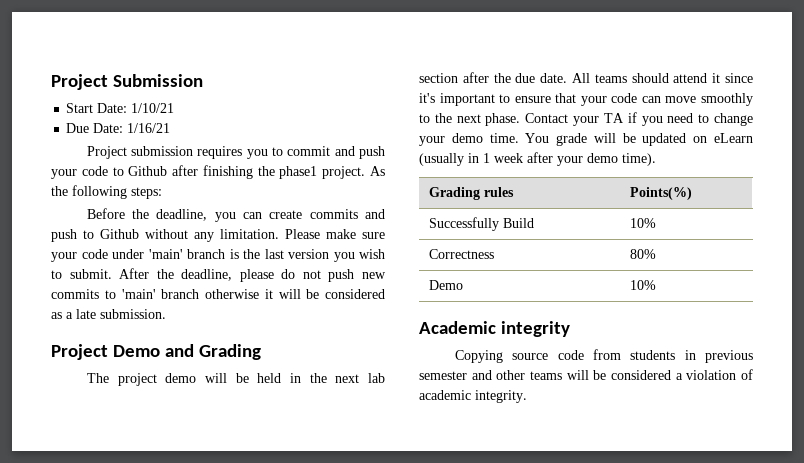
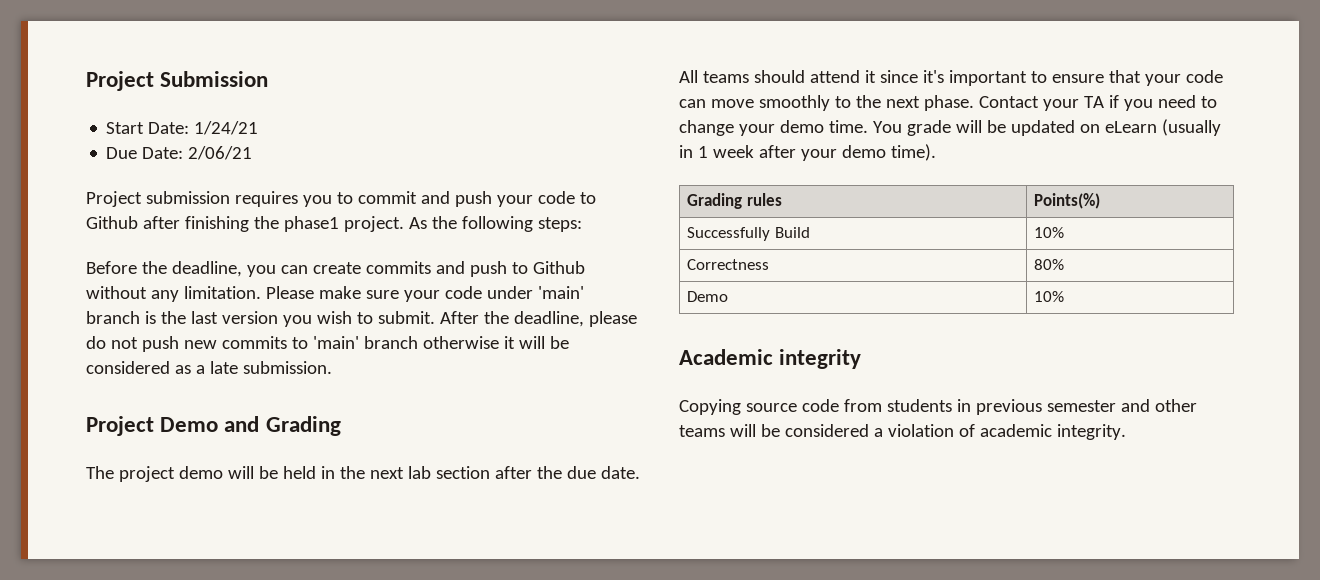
- Start Date: 1/10/21
+ Start Date: 1/24/21
- Due Date: 1/16/21
+ Due Date: 2/06/21

